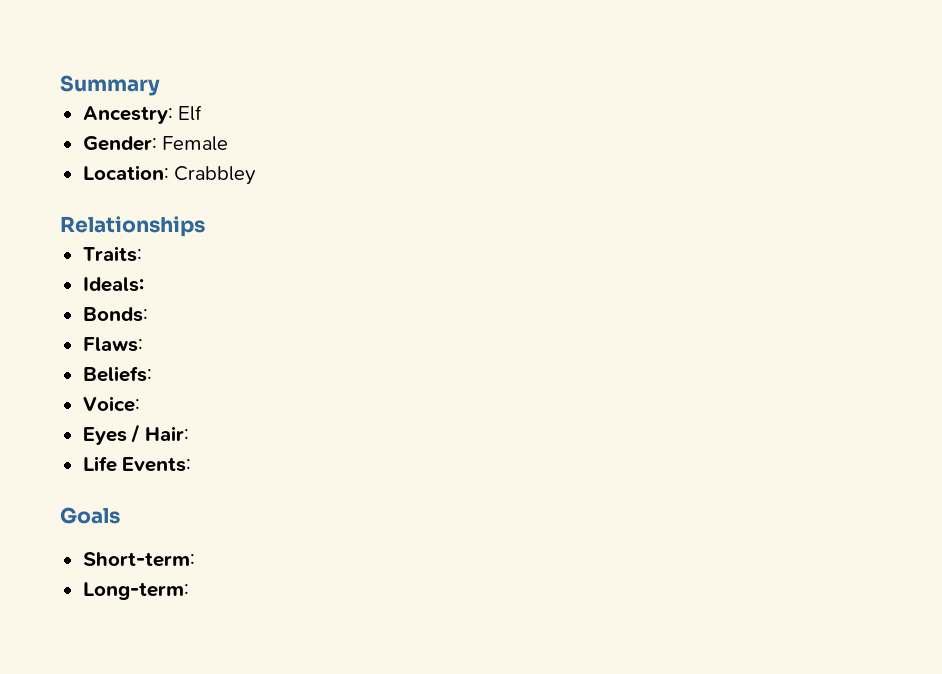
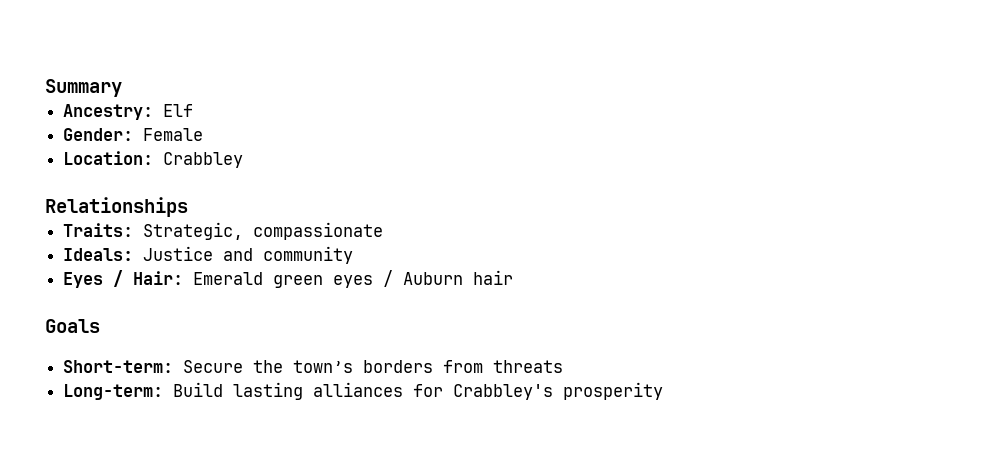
- Traits:
+ Traits: Strategic, compassionate
- Ideals:
- Bonds:
- Flaws:
- Beliefs:
- Voice:
+ Ideals: Justice and community
- Eyes / Hair:
- Life Events:
+ Eyes / Hair: Emerald green eyes / Auburn hair
  Goals
- Short-term:
- Long-term:
+ Short-term: Secure the town’s borders from threats
+ Long-term: Build lasting alliances for Crabbley's prosperity

